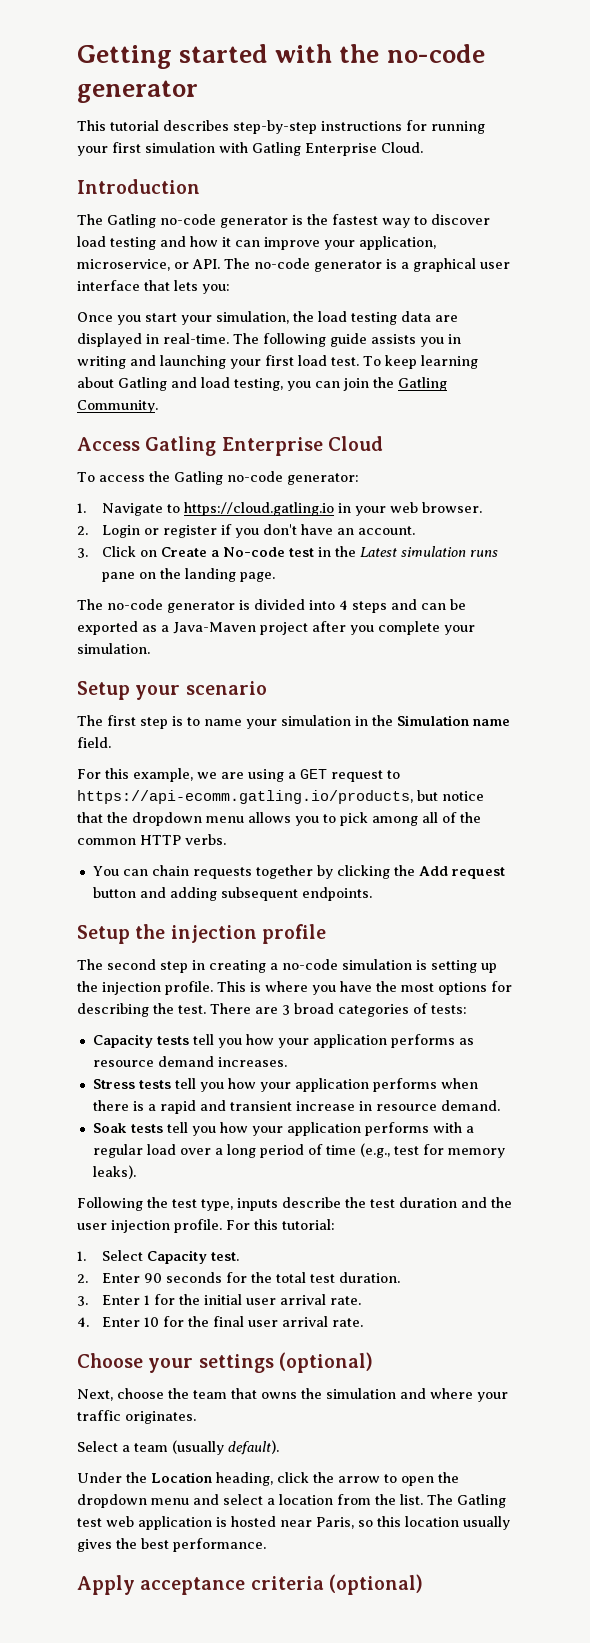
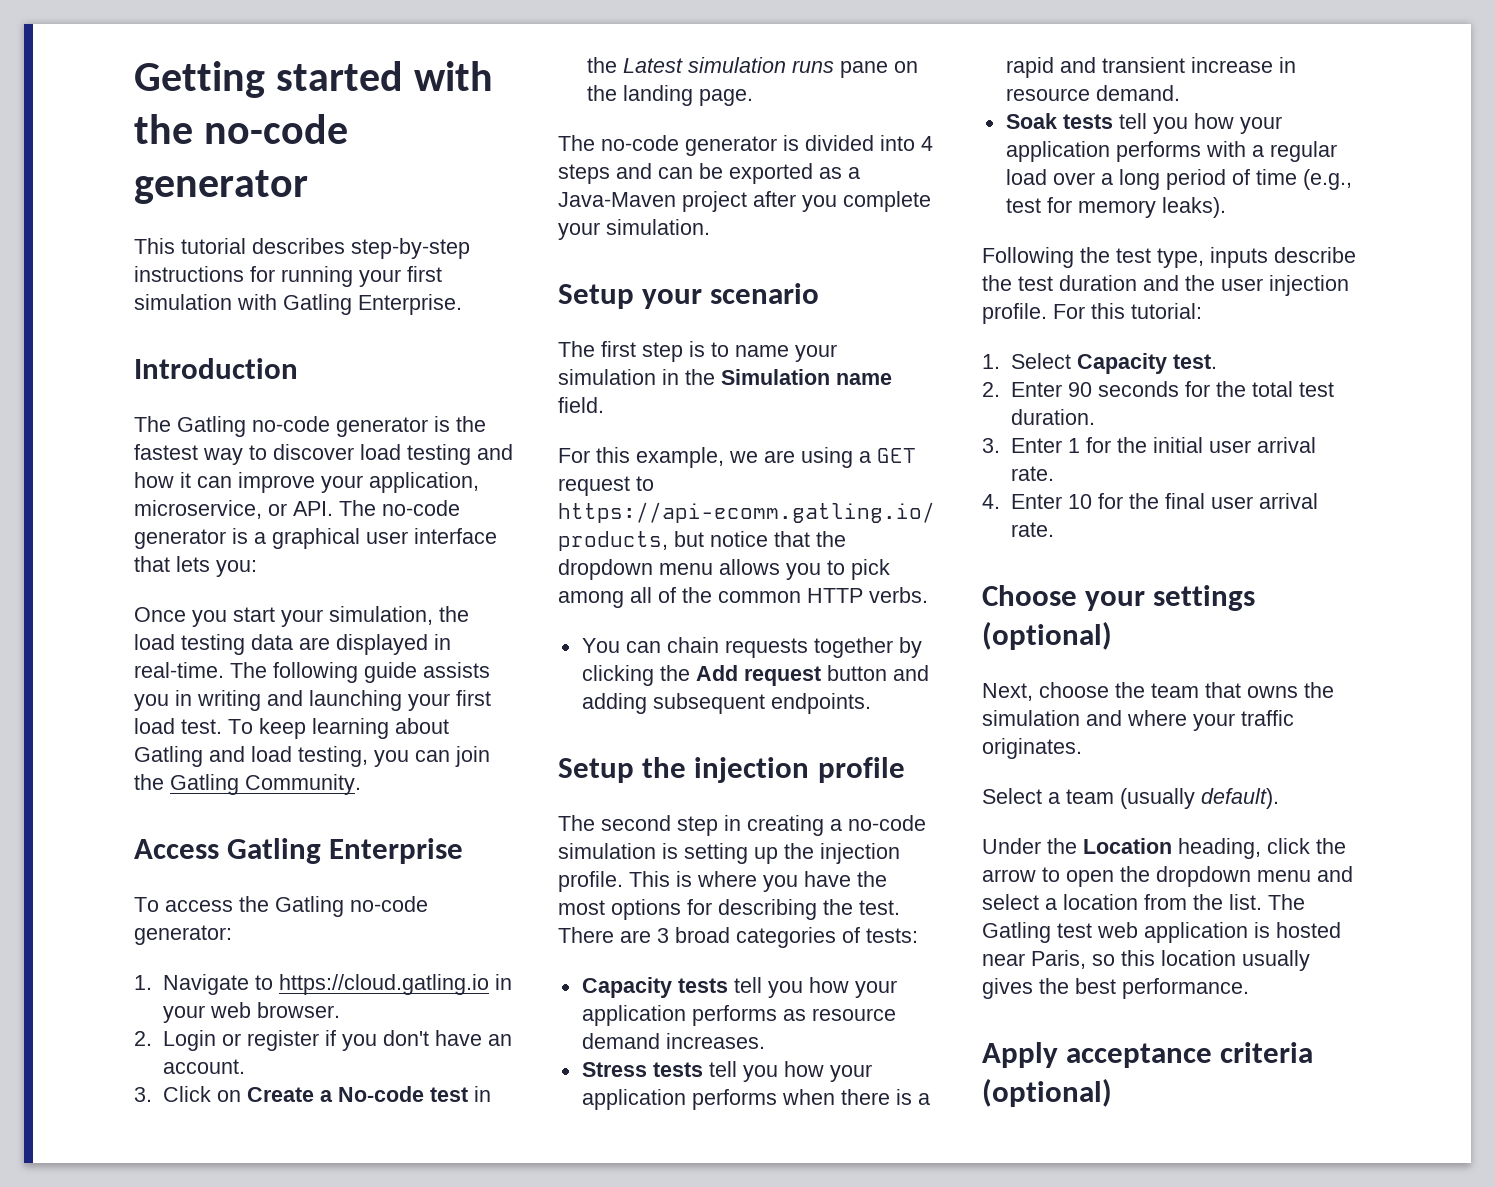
- This tutorial describes step-by-step instructions for running your first simulation with Gatling Enterprise Cloud.
+ This tutorial describes step-by-step instructions for running your first simulation with Gatling Enterprise.
- Access Gatling Enterprise Cloud
+ Access Gatling Enterprise

